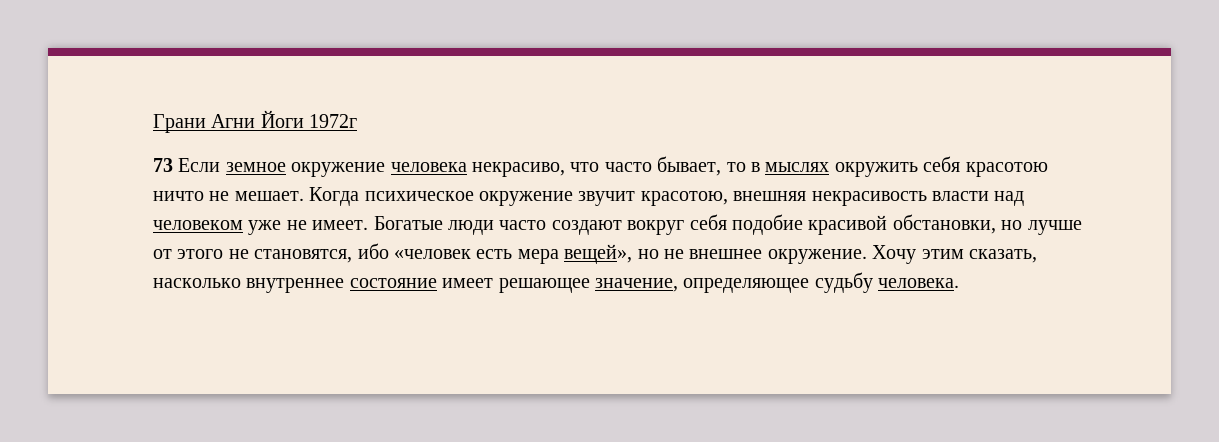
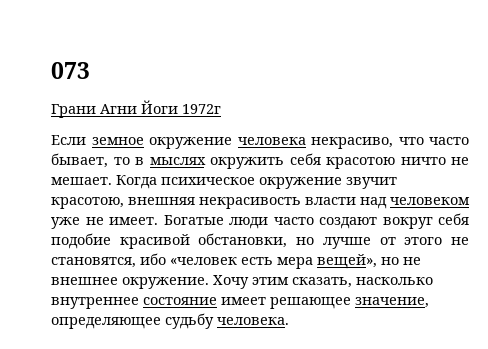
+ 073
- 73 Если земное окружение человека некрасиво, что часто бывает, то в мыслях окружить себя красотою ничто не мешает.
+ Если земное окружение человека некрасиво, что часто бывает, то в мыслях окружить себя красотою ничто не мешает.

